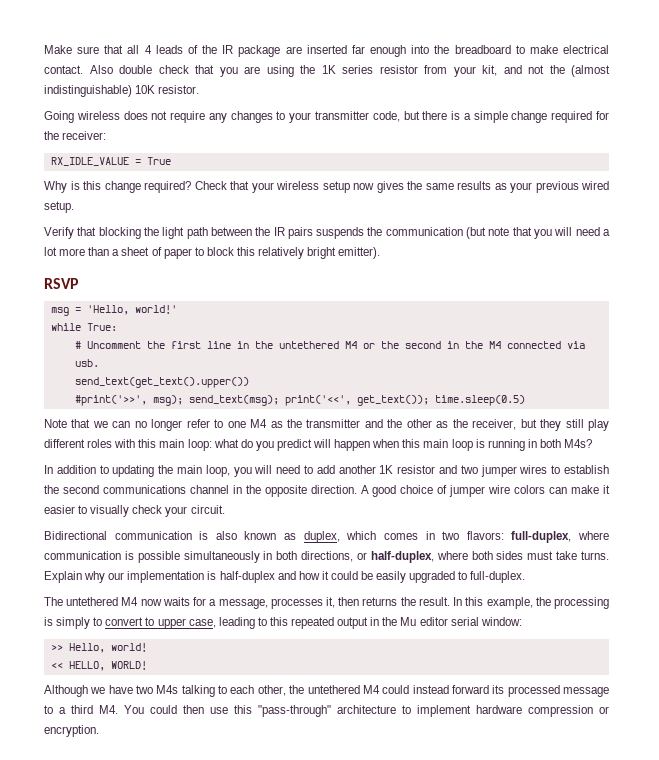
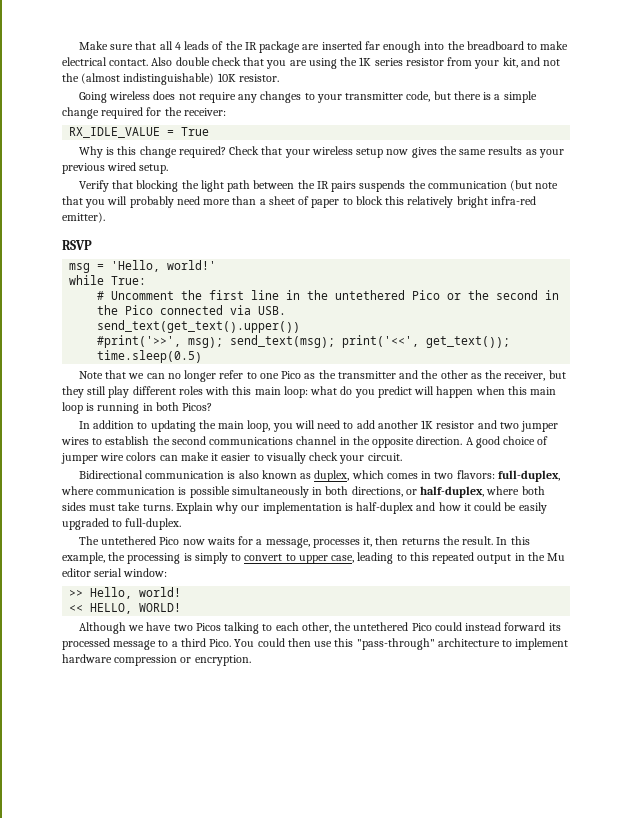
- Verify that blocking the light path between the IR pairs suspends the communication (but note that you will need a lot more than a sheet of paper to block this relatively bright emitter).
+ Verify that blocking the light path between the IR pairs suspends the communication (but note that you will probably need more than a sheet of paper to block this relatively bright infra-red emitter).
- # Uncomment the first line in the untethered M4 or the second in the M4 connected via usb.
+ # Uncomment the first line in the untethered Pico or the second in the Pico connected via USB.
- Note that we can no longer refer to one M4 as the transmitter and the other as the receiver, but they still play different roles with this main loop: what do you predict will happen when this main loop is running in both M4s?
+ Note that we can no longer refer to one Pico as the transmitter and the other as the receiver, but they still play different roles with this main loop: what do you predict will happen when this main loop is running in both Picos?
- The untethered M4 now waits for a message, processes it, then returns the result.
+ The untethered Pico now waits for a message, processes it, then returns the result.
- Although we have two M4s talking to each other, the untethered M4 could instead forward its processed message to a third M4. You could then use this "pass-through" architecture to implement hardware compression or encryption.
+ Although we have two Picos talking to each other, the untethered Pico could instead forward its processed message to a third Pico. You could then use this "pass-through" architecture to implement hardware compression or encryption.

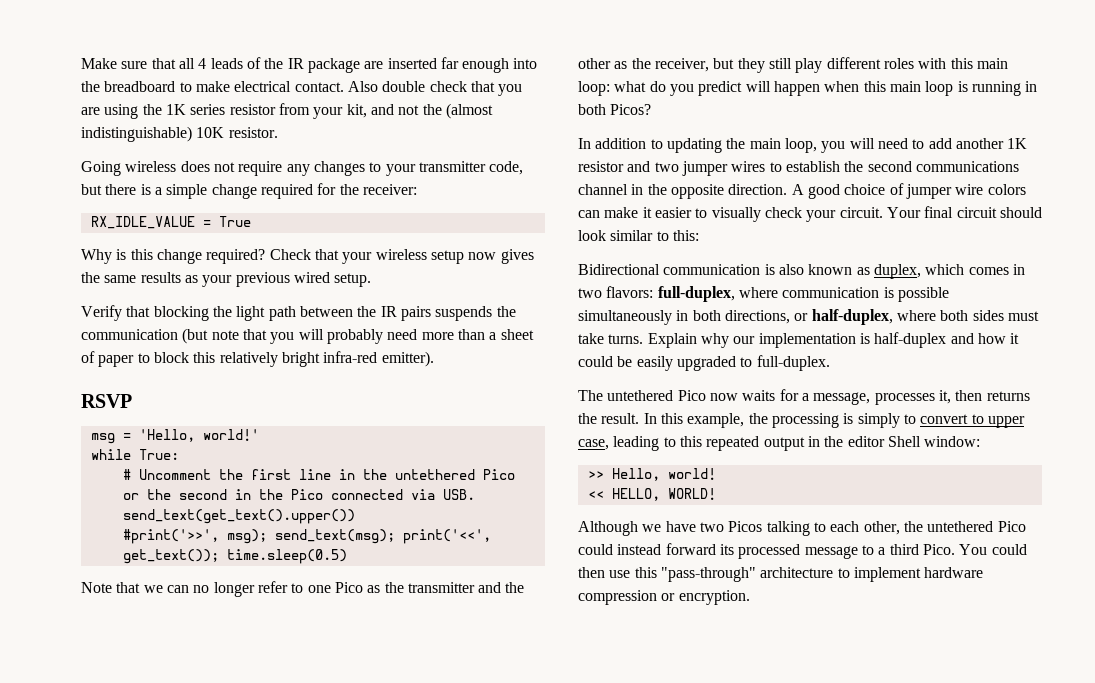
+ Your final circuit should look similar to this:
- In this example, the processing is simply to convert to upper case, leading to this repeated output in the Mu editor serial window:
+ In this example, the processing is simply to convert to upper case, leading to this repeated output in the editor Shell window:

